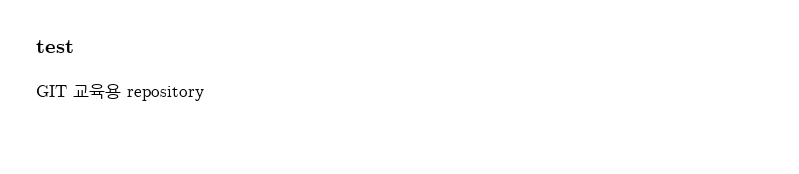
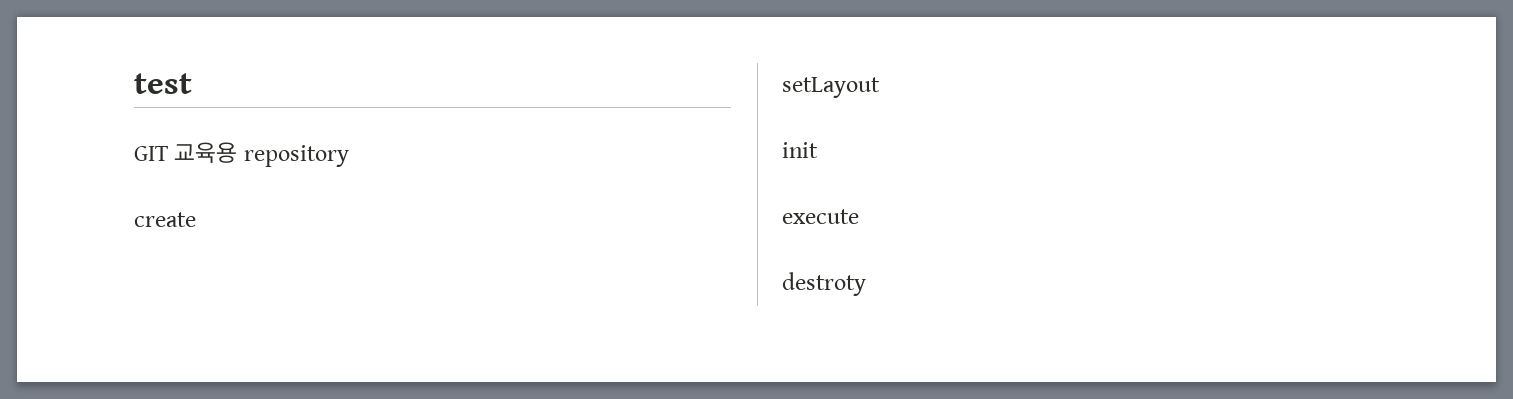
+ create
+ setLayout
+ init
+ execute
+ destroty

